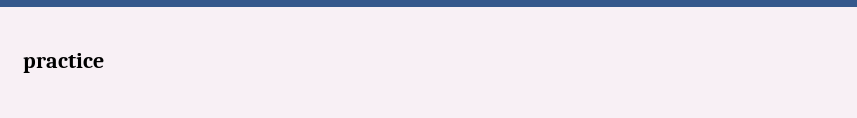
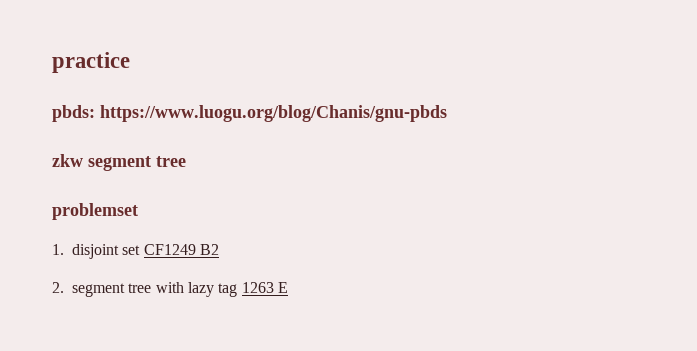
+ pbds: https://www.luogu.org/blog/Chanis/gnu-pbds
+ zkw segment tree
+ problemset
+ 1. disjoint set CF1249 B2
+ 2. segment tree with lazy tag 1263 E

